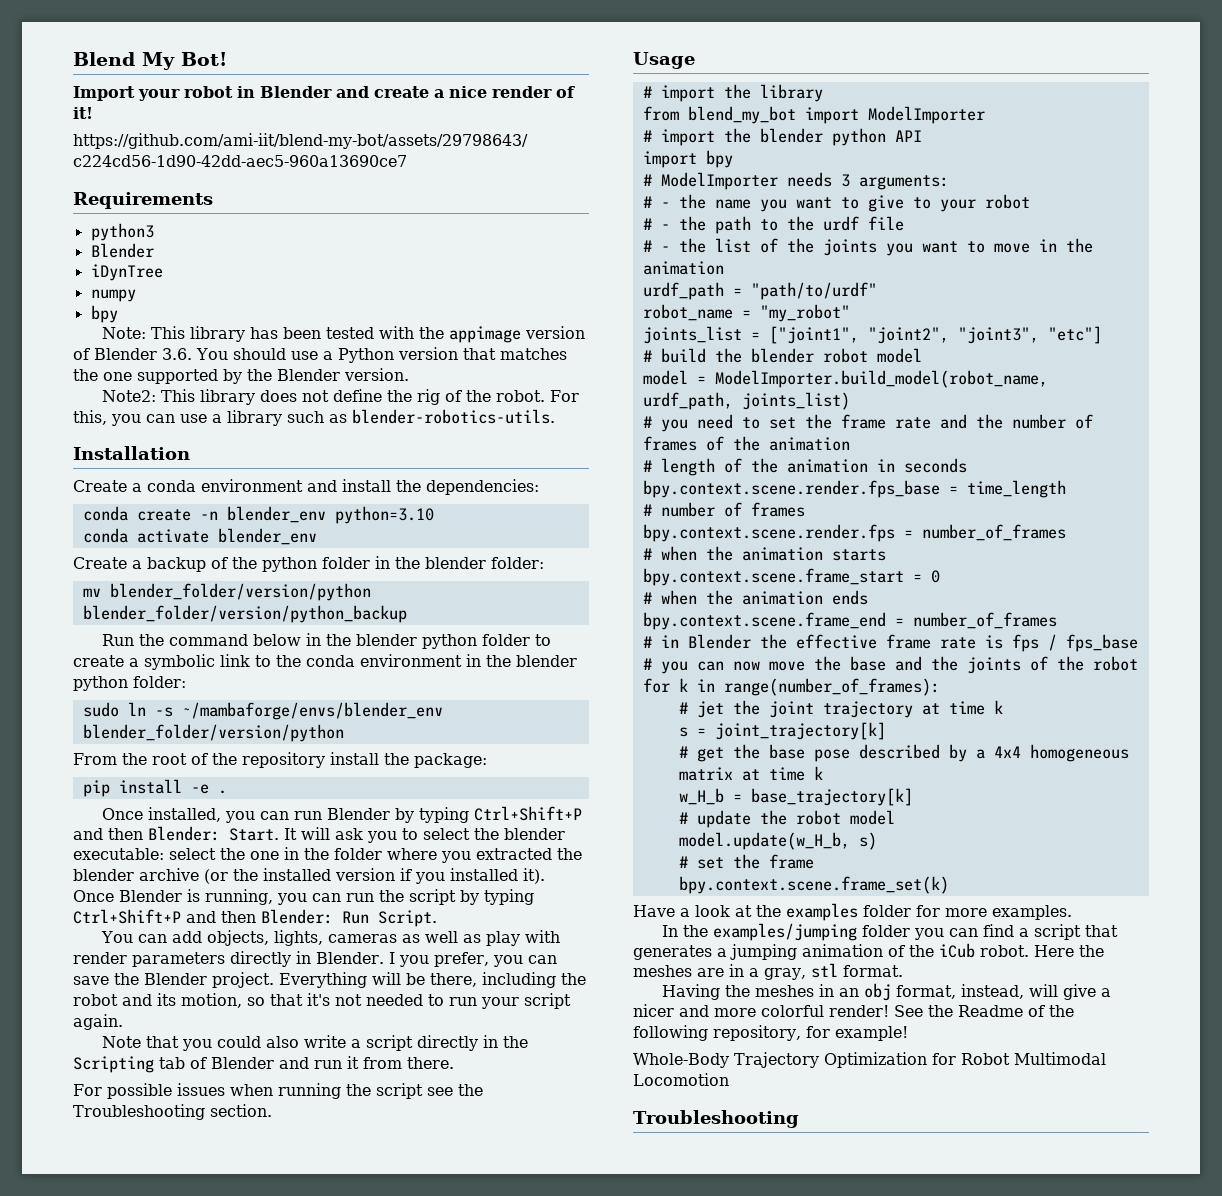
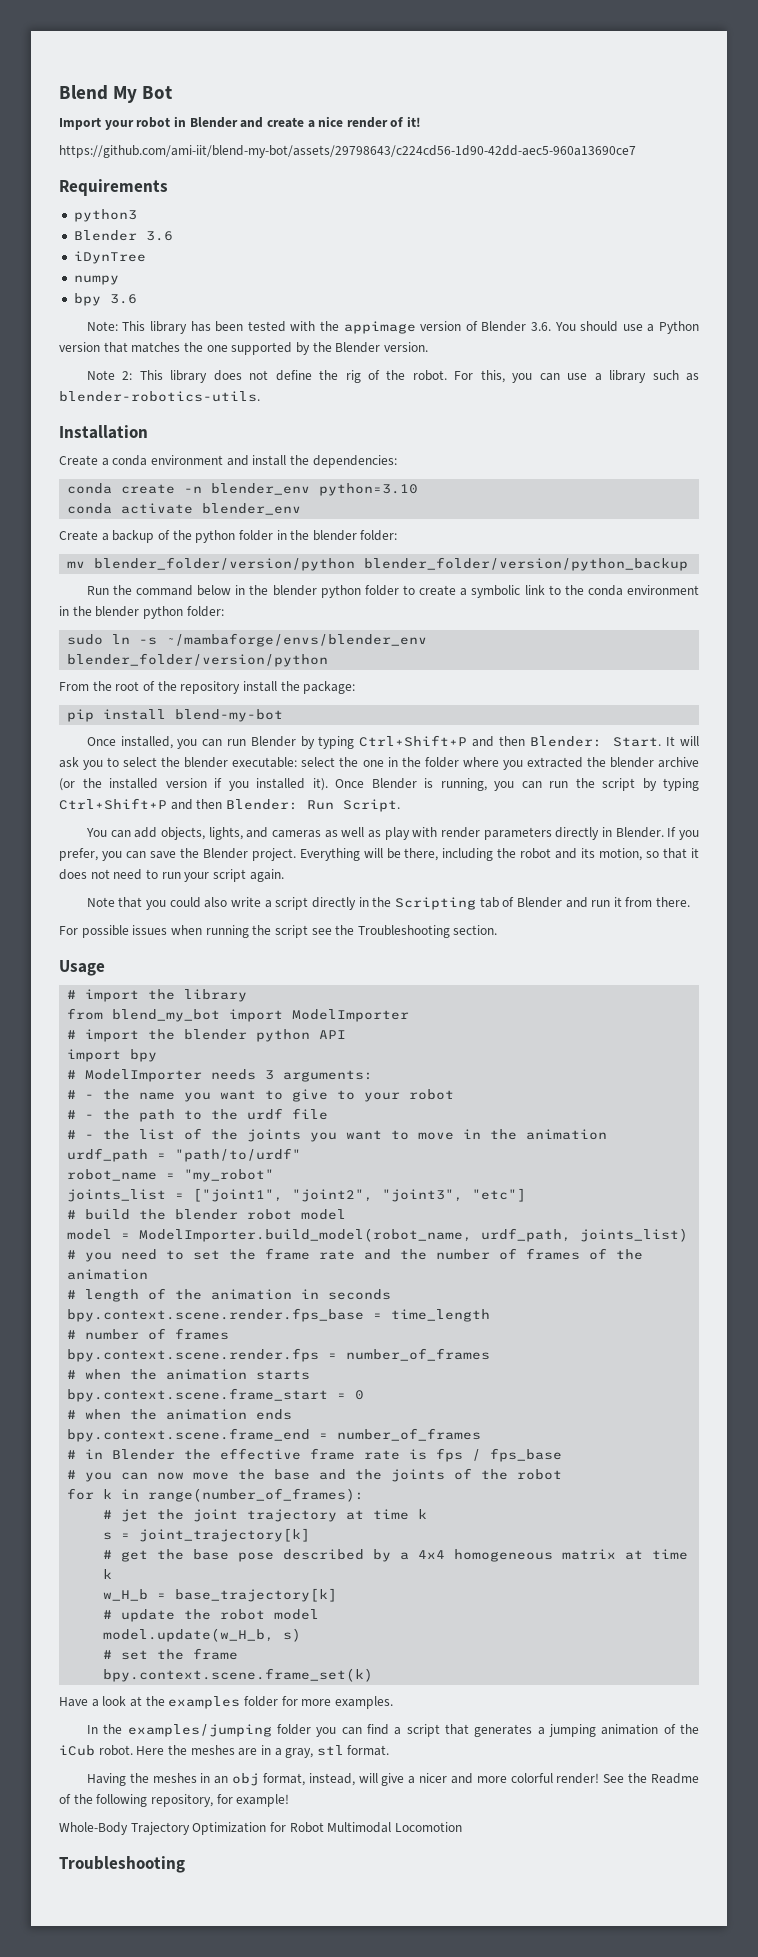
- Blend My Bot!
+ Blend My Bot
  python3
- Blender
+ Blender 3.6
  numpy
- bpy
+ bpy 3.6
- Note2: This library does not define the rig of the robot.
+ Note 2: This library does not define the rig of the robot.
- pip install -e .
+ pip install blend-my-bot
- You can add objects, lights, cameras as well as play with render parameters directly in Blender.
+ You can add objects, lights, and cameras as well as play with render parameters directly in Blender.
- I you prefer, you can save the Blender project.
+ If you prefer, you can save the Blender project.
- Everything will be there, including the robot and its motion, so that it's not needed to run your script again.
+ Everything will be there, including the robot and its motion, so that it does not need to run your script again.

